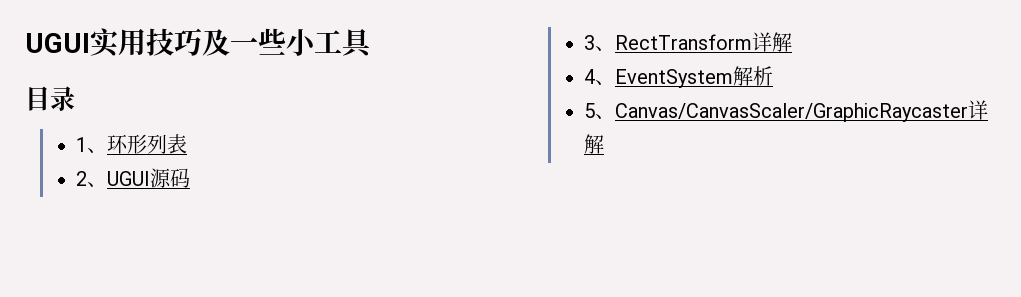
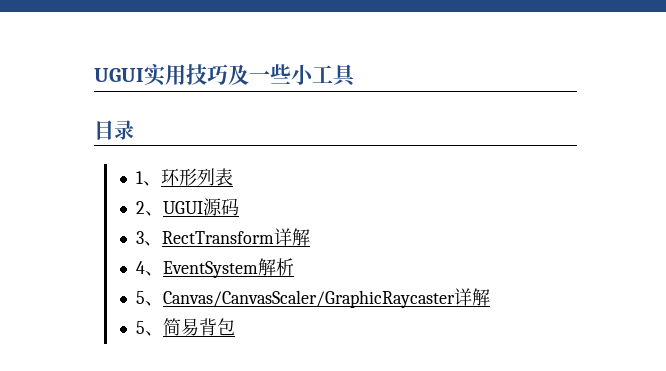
+ 5、简易背包

